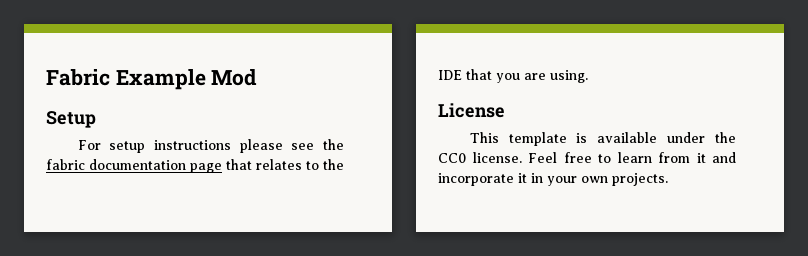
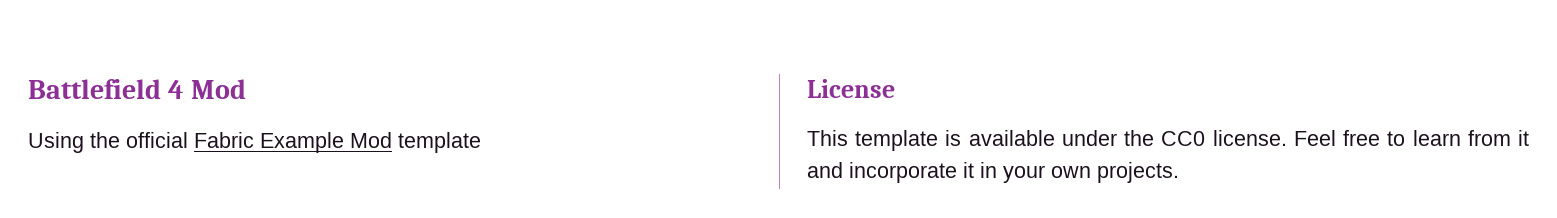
- Fabric Example Mod
- Setup
- For setup instructions please see the fabric documentation page that relates to the IDE that you are using.
+ Battlefield 4 Mod
+ Using the official Fabric Example Mod template

